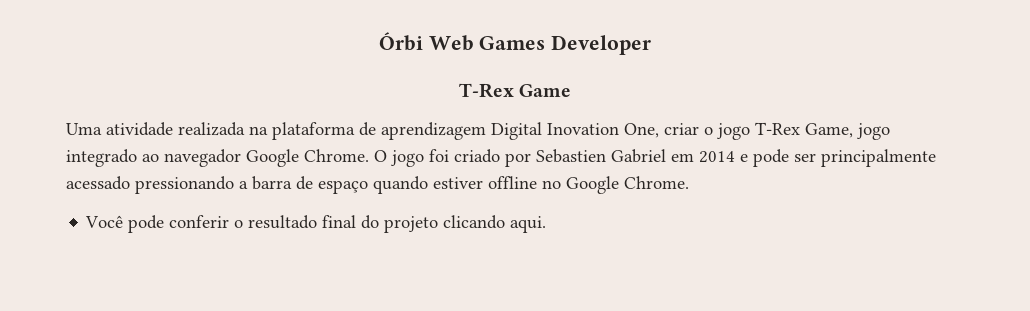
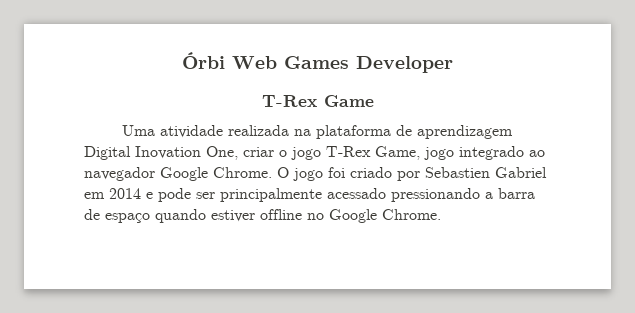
- Você pode conferir o resultado final do projeto clicando aqui.

